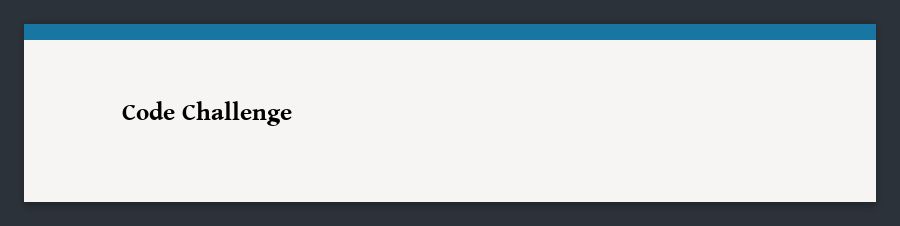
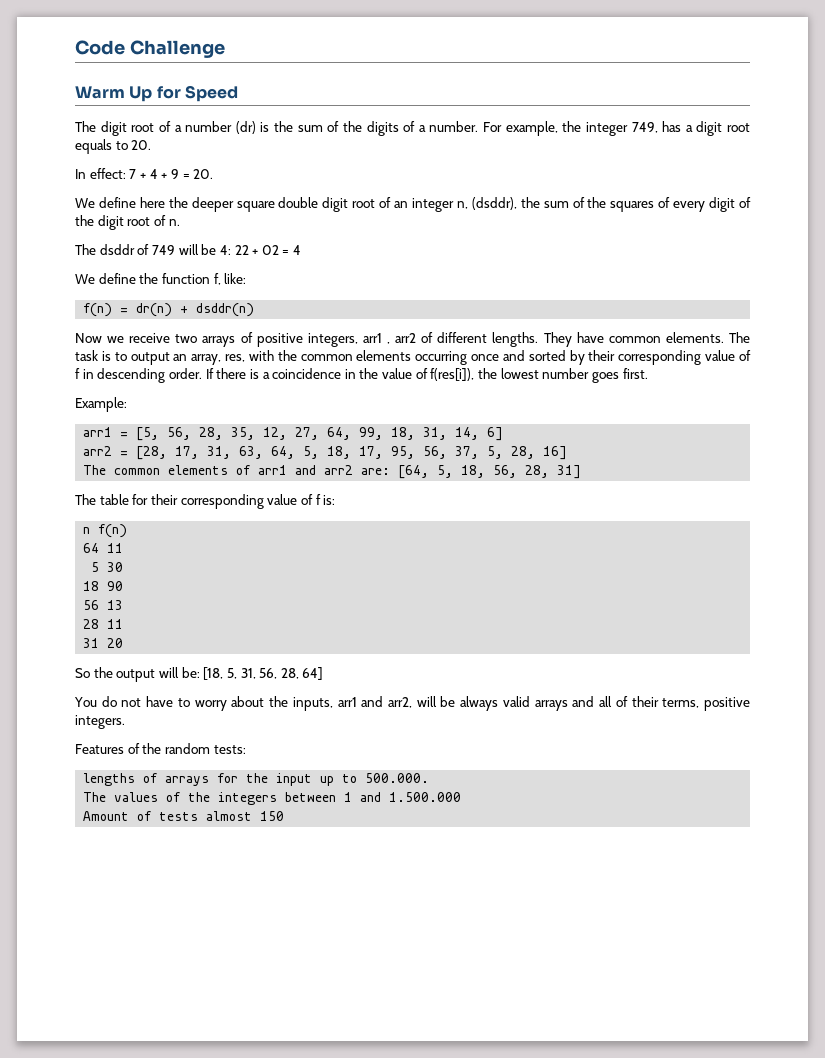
+ Warm Up for Speed
+ The digit root of a number (dr) is the sum of the digits of a number. For example, the integer 749, has a digit root equals to 20.
+ In effect: 7 + 4 + 9 = 20.
+ We define here the deeper square double digit root of an integer n, (dsddr), the sum of the squares of every digit of the digit root of n.
+ The dsddr of 749 will be 4: 22 + 02 = 4
+ We define the function f, like:
+ f(n) = dr(n) + dsddr(n)
+ Now we receive two arrays of positive integers, arr1 , arr2 of different lengths. They have common elements. The task is to output an array, res, with the common elements occurring once and sorted by their corresponding value of f in descending order. If there is a coincidence in the value of f(res[i]), the lowest number goes first.
+ Example:
+ arr1 = [5, 56, 28, 35, 12, 27, 64, 99, 18, 31, 14, 6]
+ arr2 = [28, 17, 31, 63, 64, 5, 18, 17, 95, 56, 37, 5, 28, 16]
+ The common elements of arr1 and arr2 are: [64, 5, 18, 56, 28, 31]
+ The table for their corresponding value of f is:
+ n f(n)
+ 64 11
+ 5 30
+ 18 90
+ 56 13
+ 28 11
+ 31 20
+ So the output will be: [18, 5, 31, 56, 28, 64]
+ You do not have to worry about the inputs, arr1 and arr2, will be always valid arrays and all of their terms, positive integers.
+ Features of the random tests:
+ lengths of arrays for the input up to 500.000.
+ The values of the integers between 1 and 1.500.000
+ Amount of tests almost 150

